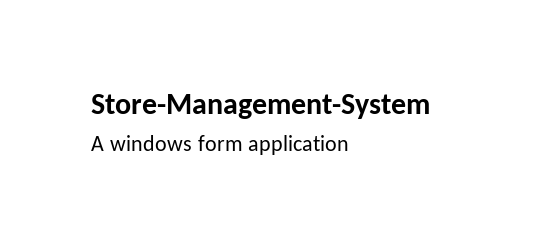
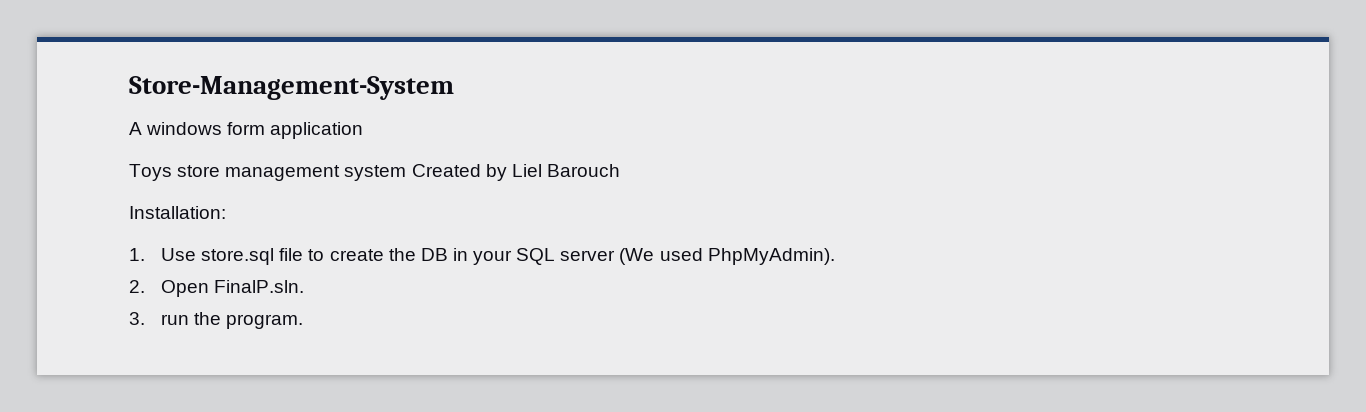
+ Toys store management system Created by Liel Barouch
+ Installation:
+ 1. Use store.sql file to create the DB in your SQL server (We used PhpMyAdmin).
+ 2. Open FinalP.sln.
+ 3. run the program.

